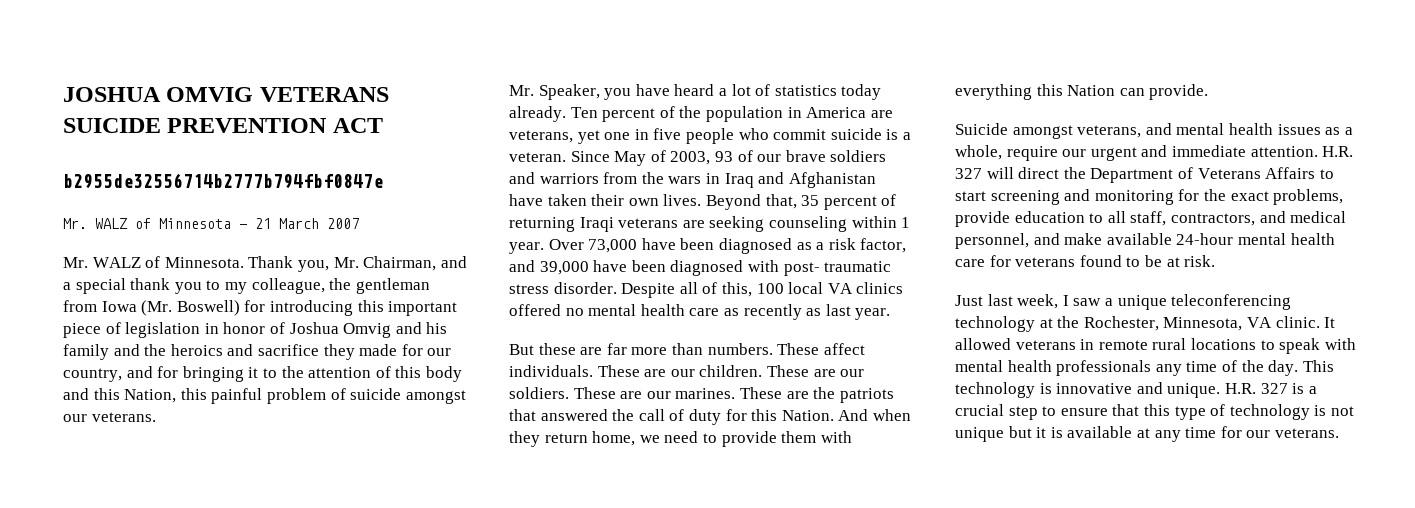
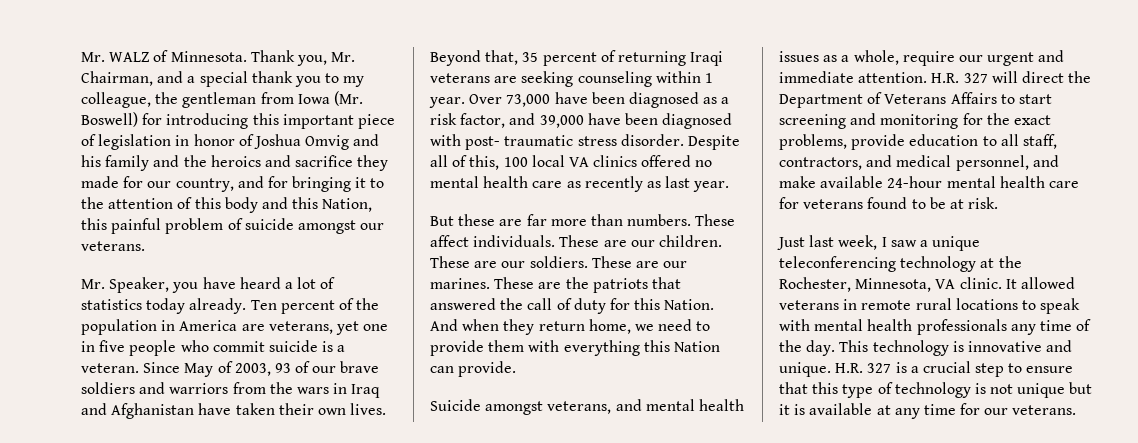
- JOSHUA OMVIG VETERANS SUICIDE PREVENTION ACT
- b2955de32556714b2777b794fbf0847e
- Mr. WALZ of Minnesota — 21 March 2007

